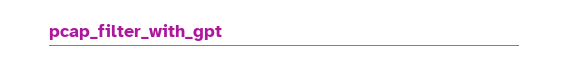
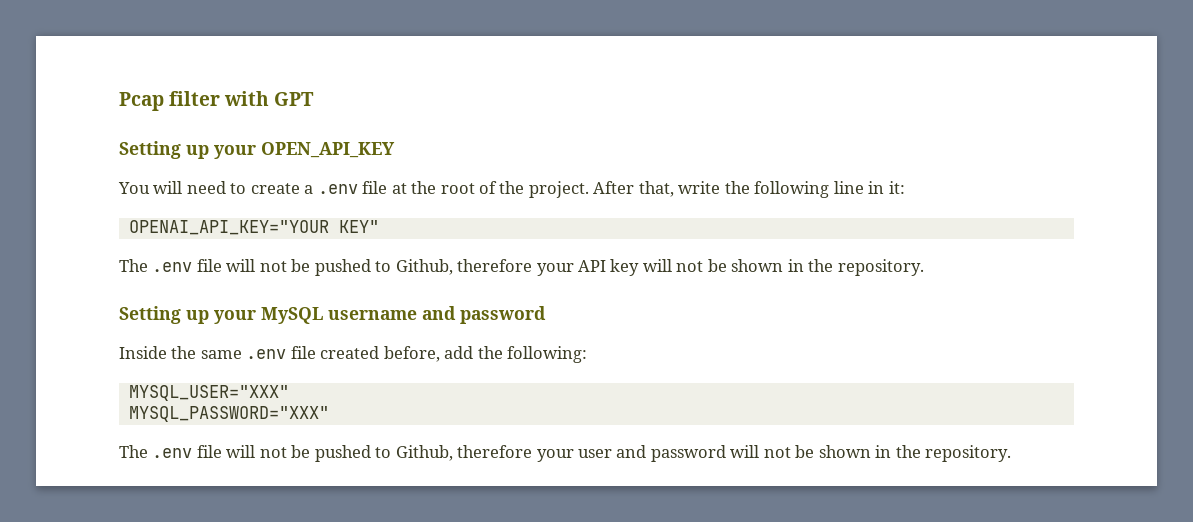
- pcap_filter_with_gpt
+ Pcap filter with GPT
+ Setting up your OPEN_API_KEY
+ You will need to create a .env file at the root of the project. After that, write the following line in it:
+ OPENAI_API_KEY="YOUR KEY"
+ The .env file will not be pushed to Github, therefore your API key will not be shown in the repository.
+ Setting up your MySQL username and password
+ Inside the same .env file created before, add the following:
+ MYSQL_USER="XXX"
+ MYSQL_PASSWORD="XXX"
+ The .env file will not be pushed to Github, therefore your user and password will not be shown in the repository.

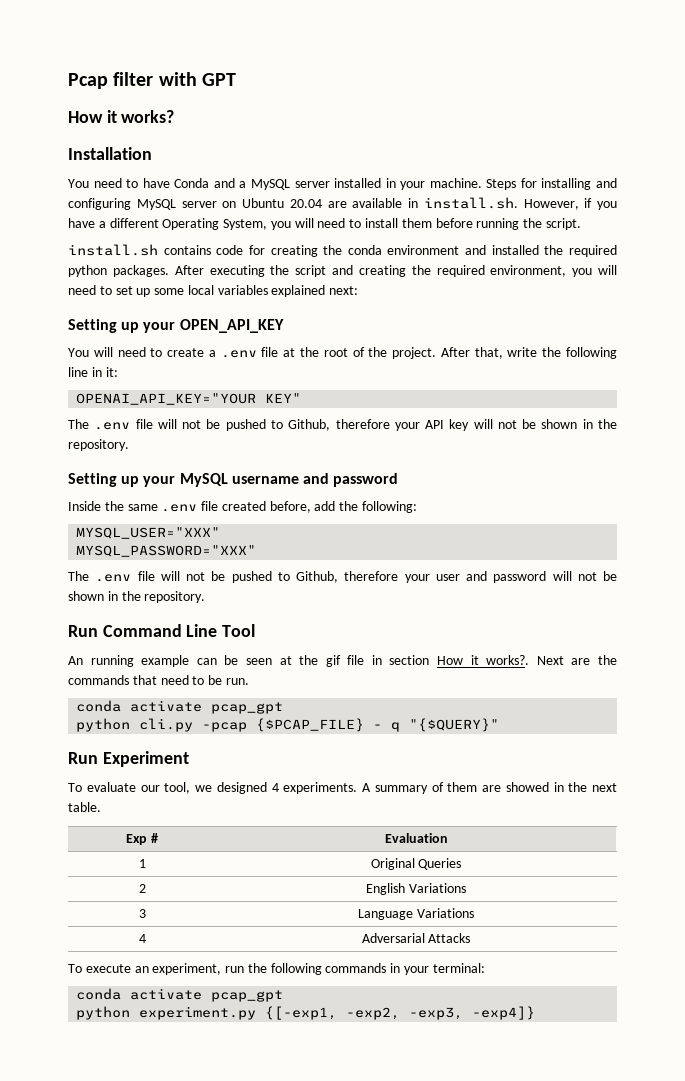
+ How it works?
+ Installation
+ You need to have Conda and a MySQL server installed in your machine. Steps for installing and configuring MySQL server on Ubuntu 20.04 are available in install.sh. However, if you have a different Operating System, you will need to install them before running the script.
+ install.sh contains code for creating the conda environment and installed the required python packages. After executing the script and creating the required environment, you will need to set up some local variables explained next:
+ Run Command Line Tool
+ An running example can be seen at the gif file in section How it works?. Next are the commands that need to be run.
+ conda activate pcap_gpt
+ python cli.py -pcap {$PCAP_FILE} - q "{$QUERY}"
+ Run Experiment
+ To evaluate our tool, we designed 4 experiments. A summary of them are showed in the next table.
+ Exp # | Evaluation
+ 1 | Original Queries
+ 2 | English Variations
+ 3 | Language Variations
+ 4 | Adversarial Attacks
+ To execute an experiment, run the following commands in your terminal:
+ conda activate pcap_gpt
+ python experiment.py {[-exp1, -exp2, -exp3, -exp4]}

